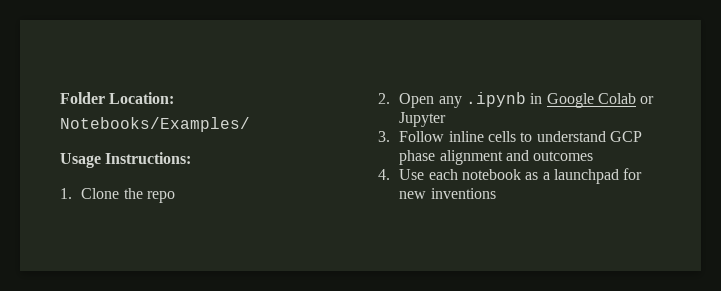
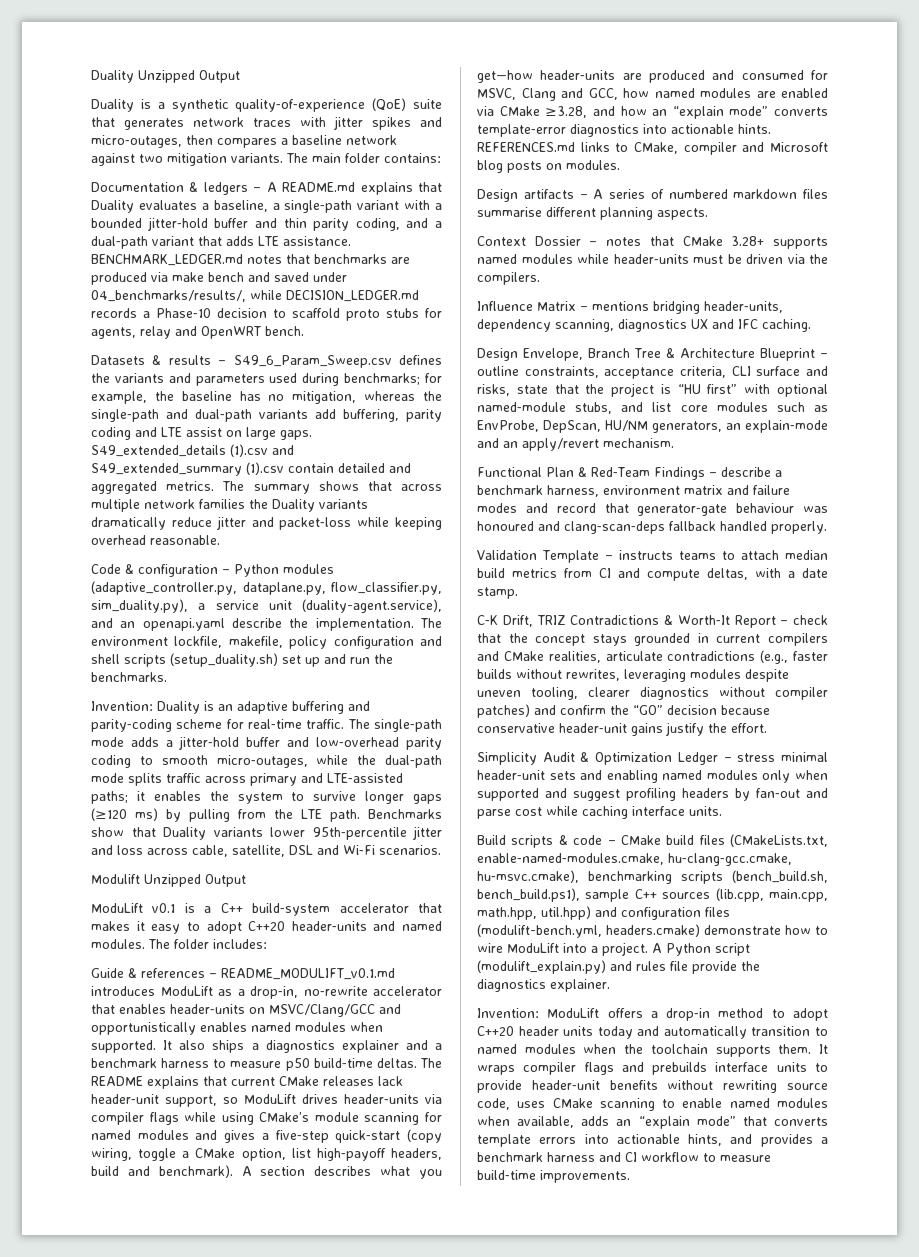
- Folder Location:
- Notebooks/Examples/
- Usage Instructions:
- 1. Clone the repo
- 2. Open any .ipynb in Google Colab or Jupyter
- 3. Follow inline cells to understand GCP phase alignment and outcomes
- 4. Use each notebook as a launchpad for new inventions
+ Duality Unzipped Output
+ Duality is a synthetic quality‑of‑experience (QoE) suite that generates network traces with jitter spikes and micro‑outages, then compares a baseline network against two mitigation variants. The main folder contains:
+ Documentation & ledgers – A README.md explains that Duality evaluates a baseline, a single‑path variant with a bounded jitter‑hold buffer and thin parity coding, and a dual‑path variant that adds LTE assistance. BENCHMARK_LEDGER.md notes that benchmarks are produced via make bench and saved under 04_benchmarks/results/, while DECISION_LEDGER.md records a Phase‑10 decision to scaffold proto stubs for agents, relay and OpenWRT bench.
+ Datasets & results – S49_6_Param_Sweep.csv defines the variants and parameters used during benchmarks; for example, the baseline has no mitigation, whereas the single‑path and dual‑path variants add buffering, parity coding and LTE assist on large gaps. S49_extended_details (1).csv and S49_extended_summary (1).csv contain detailed and aggregated metrics. The summary shows that across multiple network families the Duality variants dramatically reduce jitter and packet‑loss while keeping overhead reasonable.
+ Code & configuration – Python modules (adaptive_controller.py, dataplane.py, flow_classifier.py, sim_duality.py), a service unit (duality-agent.service), and an openapi.yaml describe the implementation. The environment lockfile, makefile, policy configuration and shell scripts (setup_duality.sh) set up and run the benchmarks.
+ Invention: Duality is an adaptive buffering and parity‑coding scheme for real‑time traffic. The single‑path mode adds a jitter‑hold buffer and low‑overhead parity coding to smooth micro‑outages, while the dual‑path mode splits traffic across primary and LTE‑assisted paths; it enables the system to survive longer gaps (≥120 ms) by pulling from the LTE path. Benchmarks show that Duality variants lower 95th‑percentile jitter and loss across cable, satellite, DSL and Wi‑Fi scenarios.
+ Modulift Unzipped Output
+ ModuLift v0.1 is a C++ build‑system accelerator that makes it easy to adopt C++20 header‑units and named modules. The folder includes:
+ Guide & references – README_MODULIFT_v0.1.md introduces ModuLift as a drop‑in, no‑rewrite accelerator that enables header‑units on MSVC/Clang/GCC and opportunistically enables named modules when supported. It also ships a diagnostics explainer and a benchmark harness to measure p50 build‑time deltas. The README explains that current CMake releases lack header‑unit support, so ModuLift drives header‑units via compiler flags while using CMake’s module scanning for named modules and gives a five‑step quick‑start (copy wiring, toggle a CMake option, list high‑payoff headers, build and benchmark). A section describes what you get—how header‑units are produced and consumed for MSVC, Clang and GCC, how named modules are enabled via CMake ≥3.28, and how an “explain mode” converts template‑error diagnostics into actionable hints. REFERENCES.md links to CMake, compiler and Microsoft blog posts on modules.
+ Design artifacts – A series of numbered markdown files summarise different planning aspects.
+ Context Dossier – notes that CMake 3.28+ supports named modules while header‑units must be driven via the compilers.
+ Influence Matrix – mentions bridging header‑units, dependency scanning, diagnostics UX and IFC caching.
+ Design Envelope, Branch Tree & Architecture Blueprint – outline constraints, acceptance criteria, CLI surface and risks, state that the project is “HU first” with optional named‑module stubs, and list core modules such as EnvProbe, DepScan, HU/NM generators, an explain‑mode and an apply/revert mechanism.
+ Functional Plan & Red‑Team Findings – describe a benchmark harness, environment matrix and failure modes and record that generator‑gate behaviour was honoured and clang‑scan‑deps fallback handled properly.
+ Validation Template – instructs teams to attach median build metrics from CI and compute deltas, with a date stamp.
+ C‑K Drift, TRIZ Contradictions & Worth‑It Report – check that the concept stays grounded in current compilers and CMake realities, articulate contradictions (e.g., faster builds without rewrites, leveraging modules despite uneven tooling, clearer diagnostics without compiler patches) and confirm the “GO” decision because conservative header‑unit gains justify the effort.
+ Simplicity Audit & Optimization Ledger – stress minimal header‑unit sets and enabling named modules only when supported and suggest profiling headers by fan‑out and parse cost while caching interface units.
+ Build scripts & code – CMake build files (CMakeLists.txt, enable‑named‑modules.cmake, hu‑clang‑gcc.cmake, hu‑msvc.cmake), benchmarking scripts (bench_build.sh, bench_build.ps1), sample C++ sources (lib.cpp, main.cpp, math.hpp, util.hpp) and configuration files (modulift-bench.yml, headers.cmake) demonstrate how to wire ModuLift into a project. A Python script (modulift_explain.py) and rules file provide the diagnostics explainer.
+ Invention: ModuLift offers a drop‑in method to adopt C++20 header units today and automatically transition to named modules when the toolchain supports them. It wraps compiler flags and prebuilds interface units to provide header‑unit benefits without rewriting source code, uses CMake scanning to enable named modules when available, adds an “explain mode” that converts template errors into actionable hints, and provides a benchmark harness and CI workflow to measure build‑time improvements.

